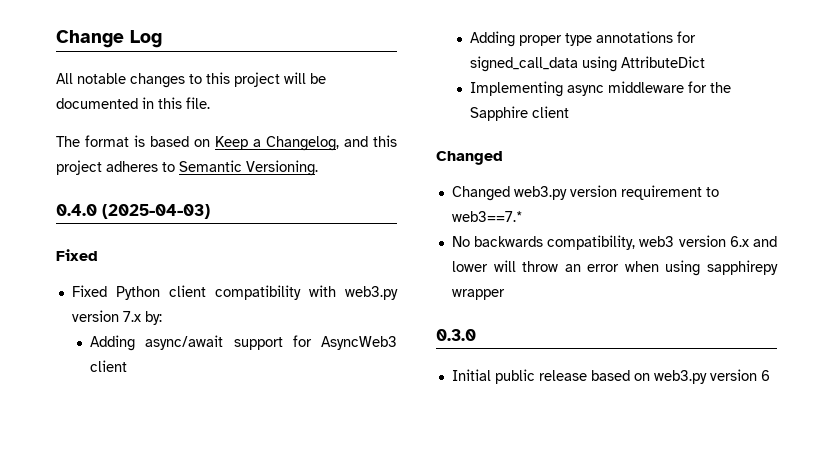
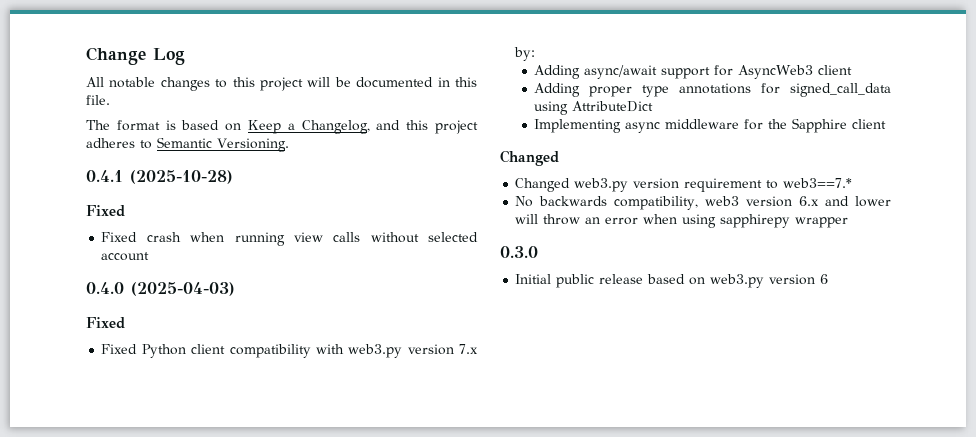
+ 0.4.1 (2025-10-28)
+ Fixed
+ Fixed crash when running view calls without selected account

